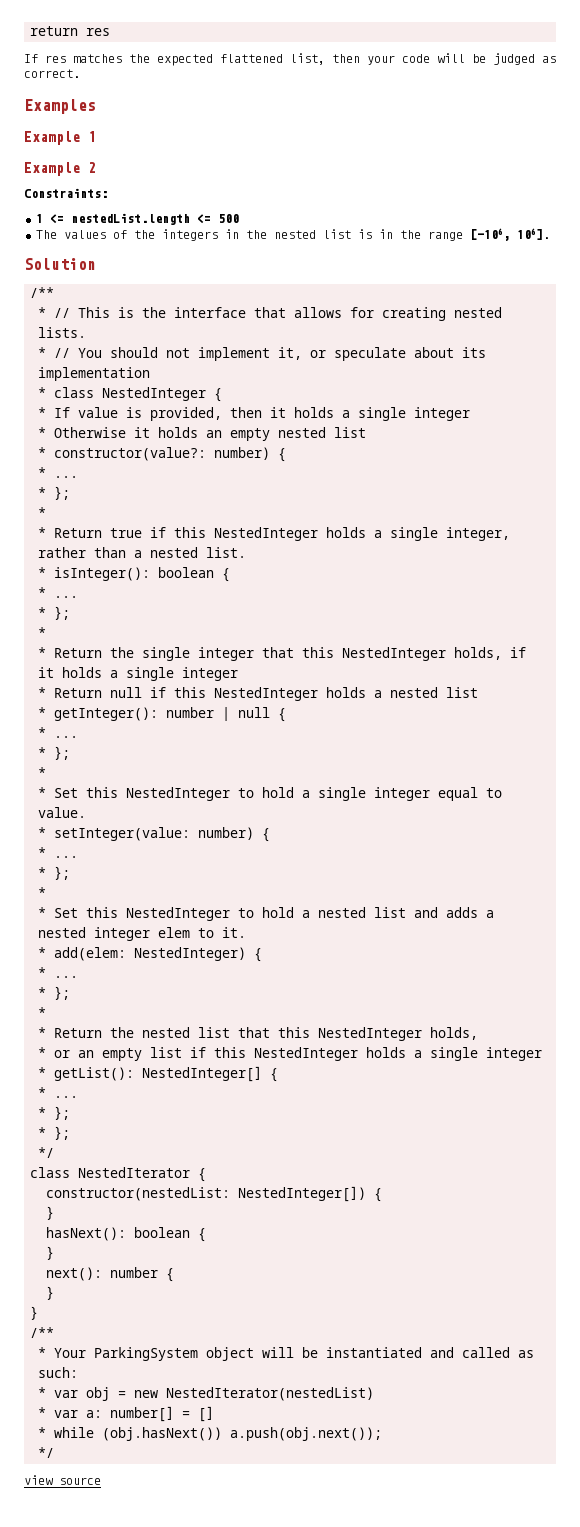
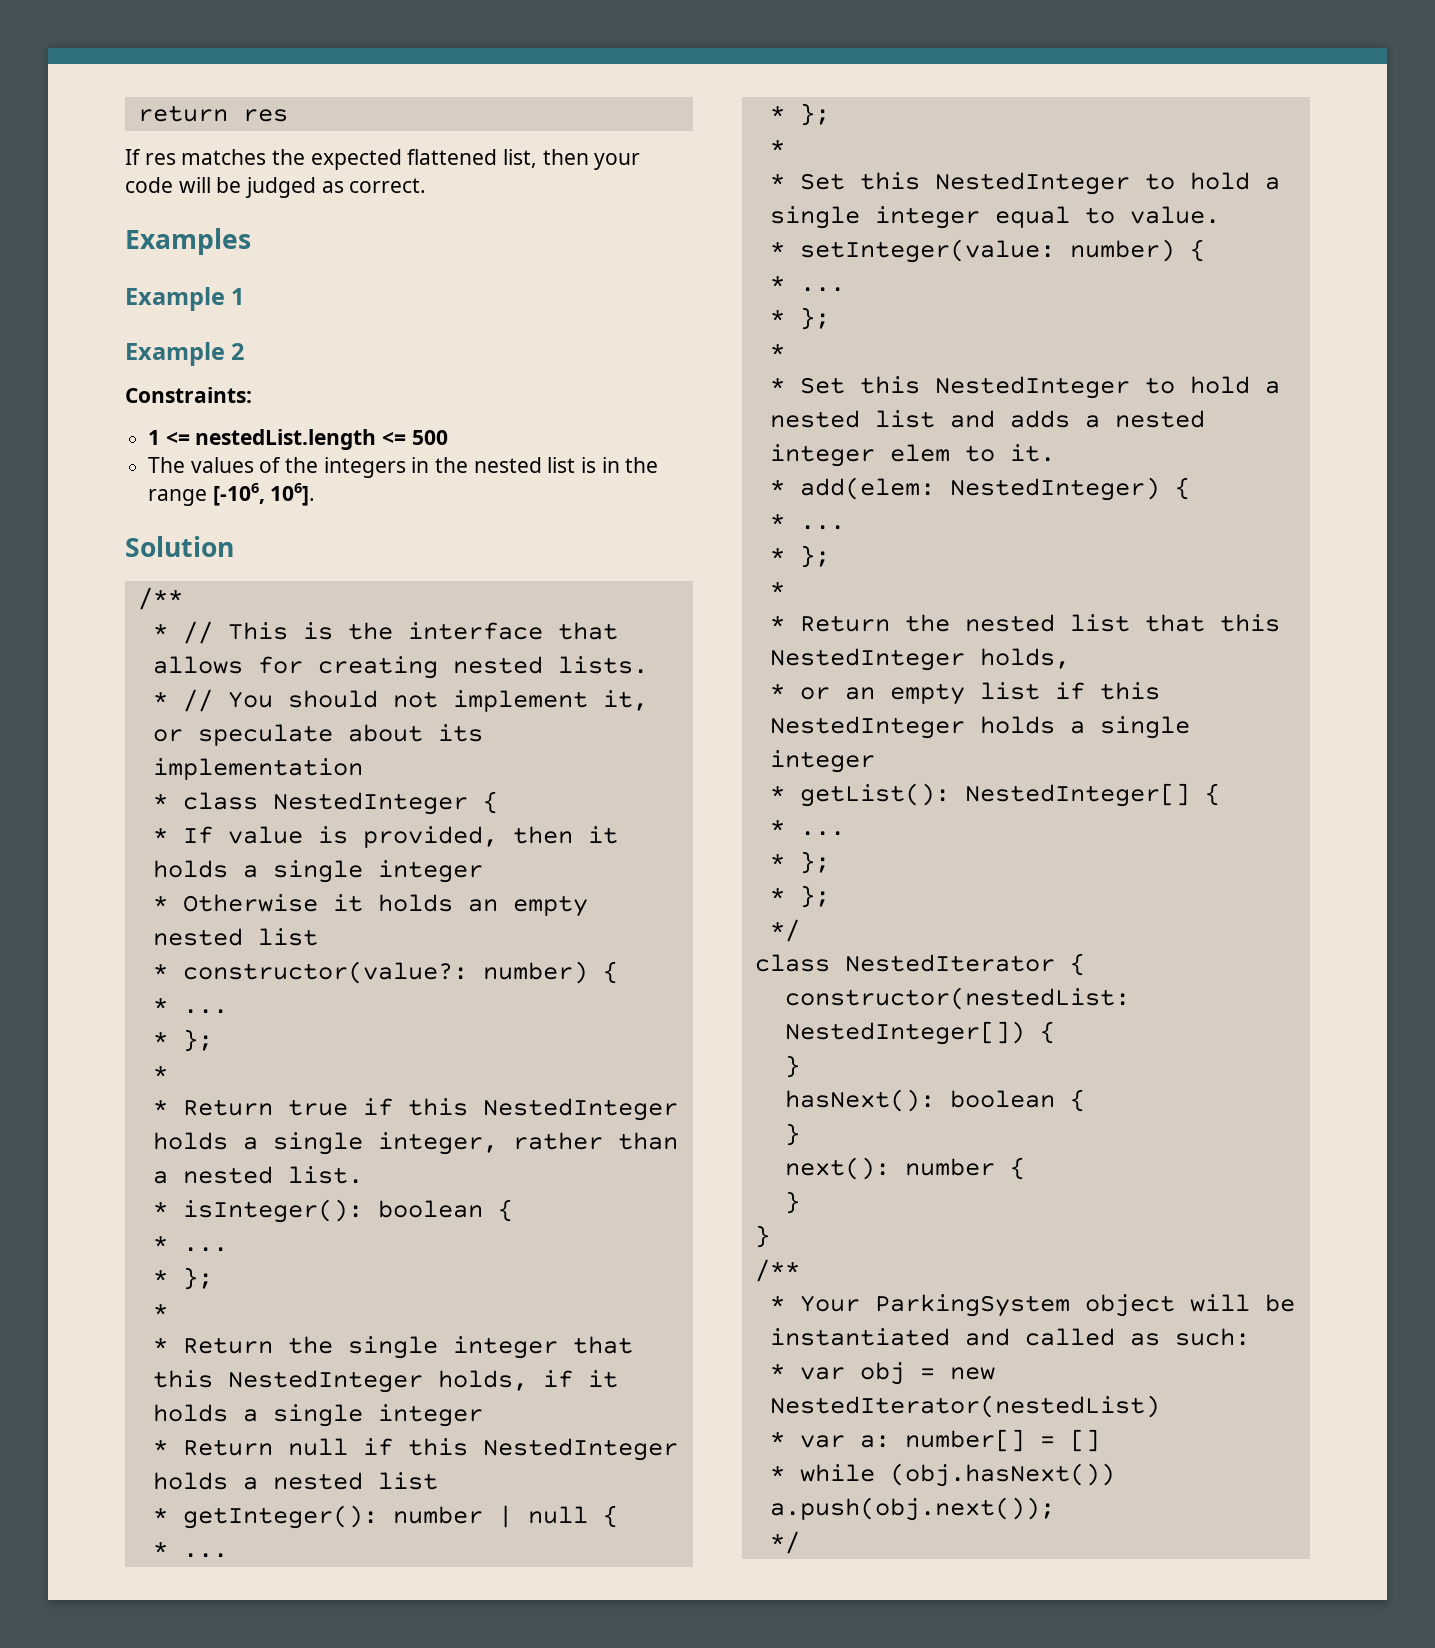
- view source

